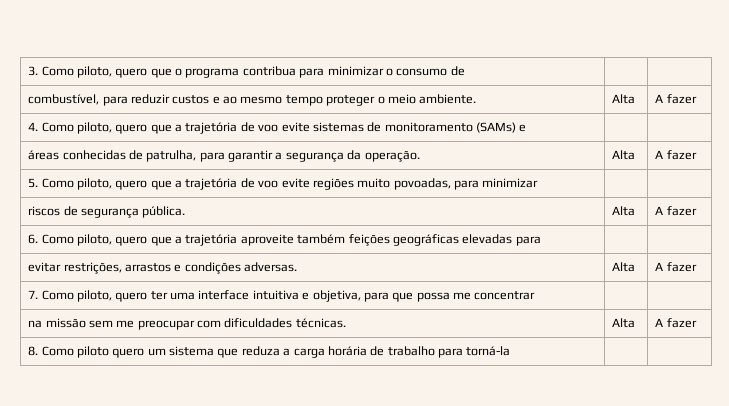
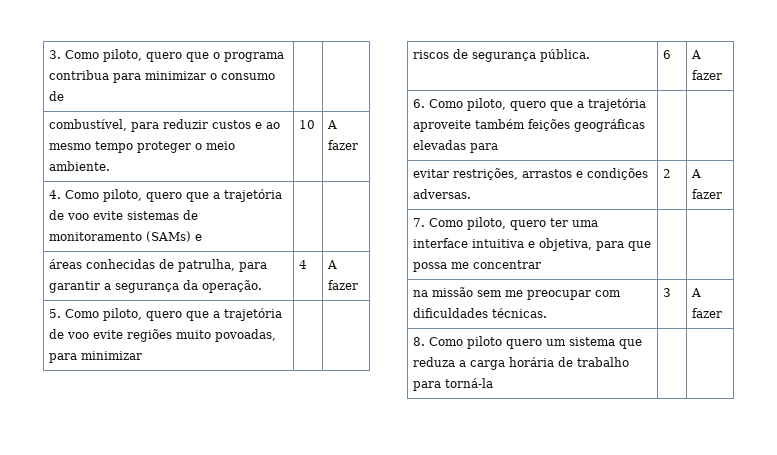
- combustível, para reduzir custos e ao mesmo tempo proteger o meio ambiente. | Alta | A fazer
+ combustível, para reduzir custos e ao mesmo tempo proteger o meio ambiente. | 10 | A fazer
- áreas conhecidas de patrulha, para garantir a segurança da operação. | Alta | A fazer
+ áreas conhecidas de patrulha, para garantir a segurança da operação. | 4 | A fazer
- riscos de segurança pública. | Alta | A fazer
+ riscos de segurança pública. | 6 | A fazer
- evitar restrições, arrastos e condições adversas. | Alta | A fazer
+ evitar restrições, arrastos e condições adversas. | 2 | A fazer
- na missão sem me preocupar com dificuldades técnicas. | Alta | A fazer
+ na missão sem me preocupar com dificuldades técnicas. | 3 | A fazer

